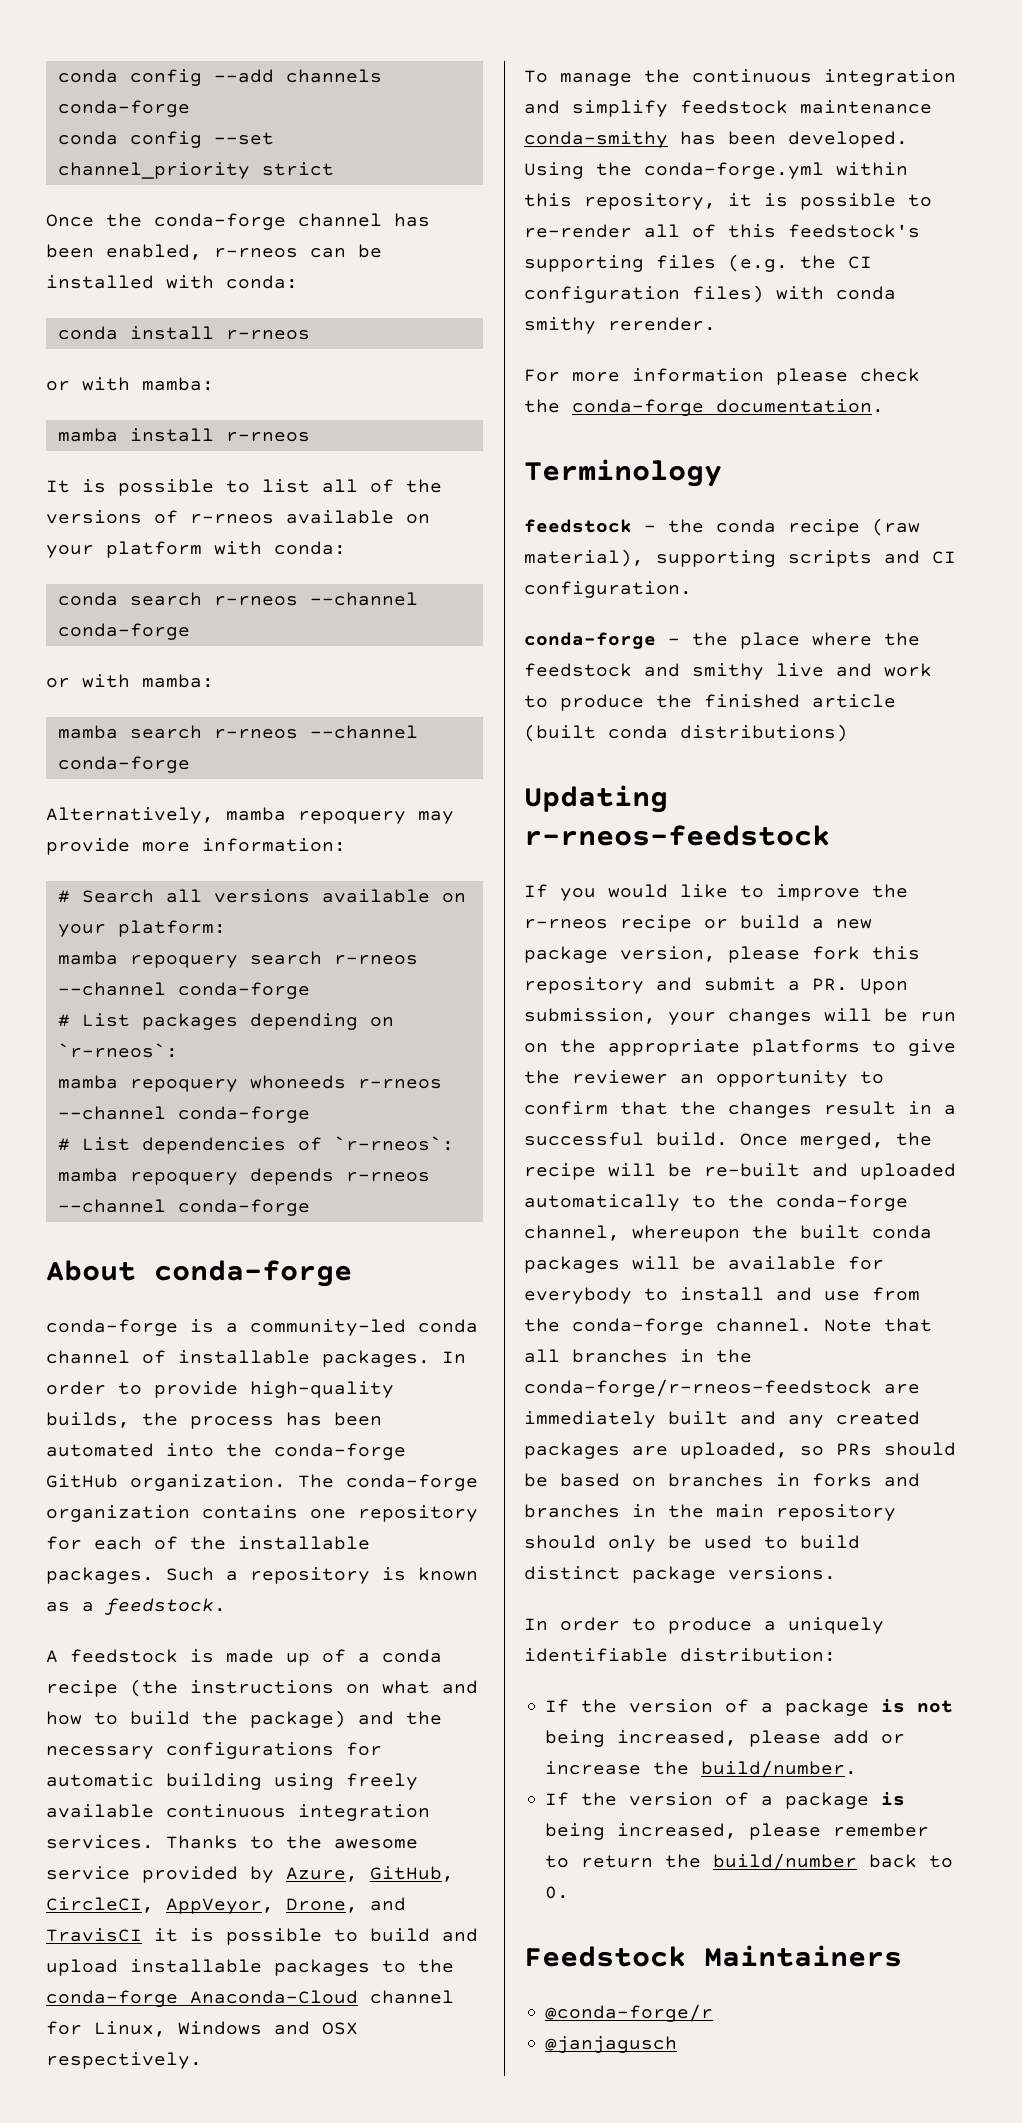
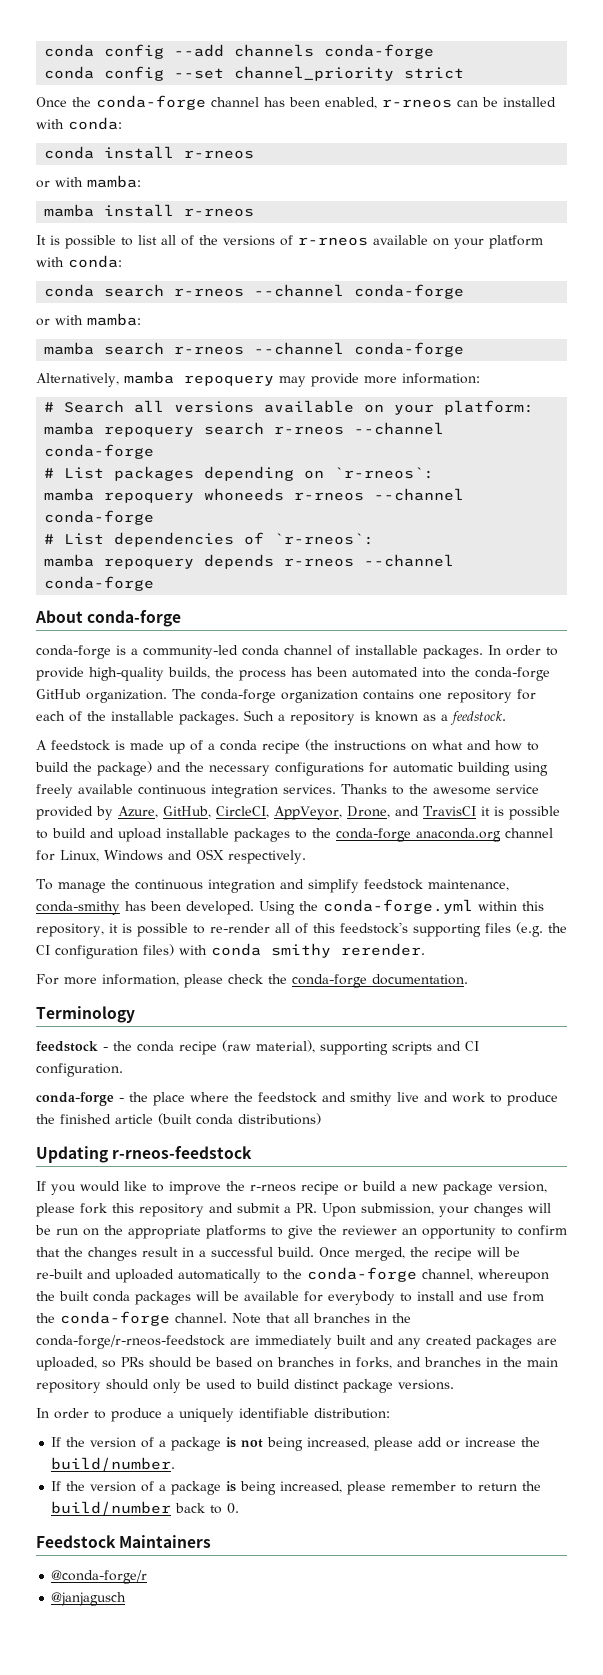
- Thanks to the awesome service provided by Azure, GitHub, CircleCI, AppVeyor, Drone, and TravisCI it is possible to build and upload installable packages to the conda-forge Anaconda-Cloud channel for Linux, Windows and OSX respectively.
+ Thanks to the awesome service provided by Azure, GitHub, CircleCI, AppVeyor, Drone, and TravisCI it is possible to build and upload installable packages to the conda-forge anaconda.org channel for Linux, Windows and OSX respectively.
- To manage the continuous integration and simplify feedstock maintenance conda-smithy has been developed.
+ To manage the continuous integration and simplify feedstock maintenance, conda-smithy has been developed.
- For more information please check the conda-forge documentation.
+ For more information, please check the conda-forge documentation.
- Note that all branches in the conda-forge/r-rneos-feedstock are immediately built and any created packages are uploaded, so PRs should be based on branches in forks and branches in the main repository should only be used to build distinct package versions.
+ Note that all branches in the conda-forge/r-rneos-feedstock are immediately built and any created packages are uploaded, so PRs should be based on branches in forks, and branches in the main repository should only be used to build distinct package versions.

